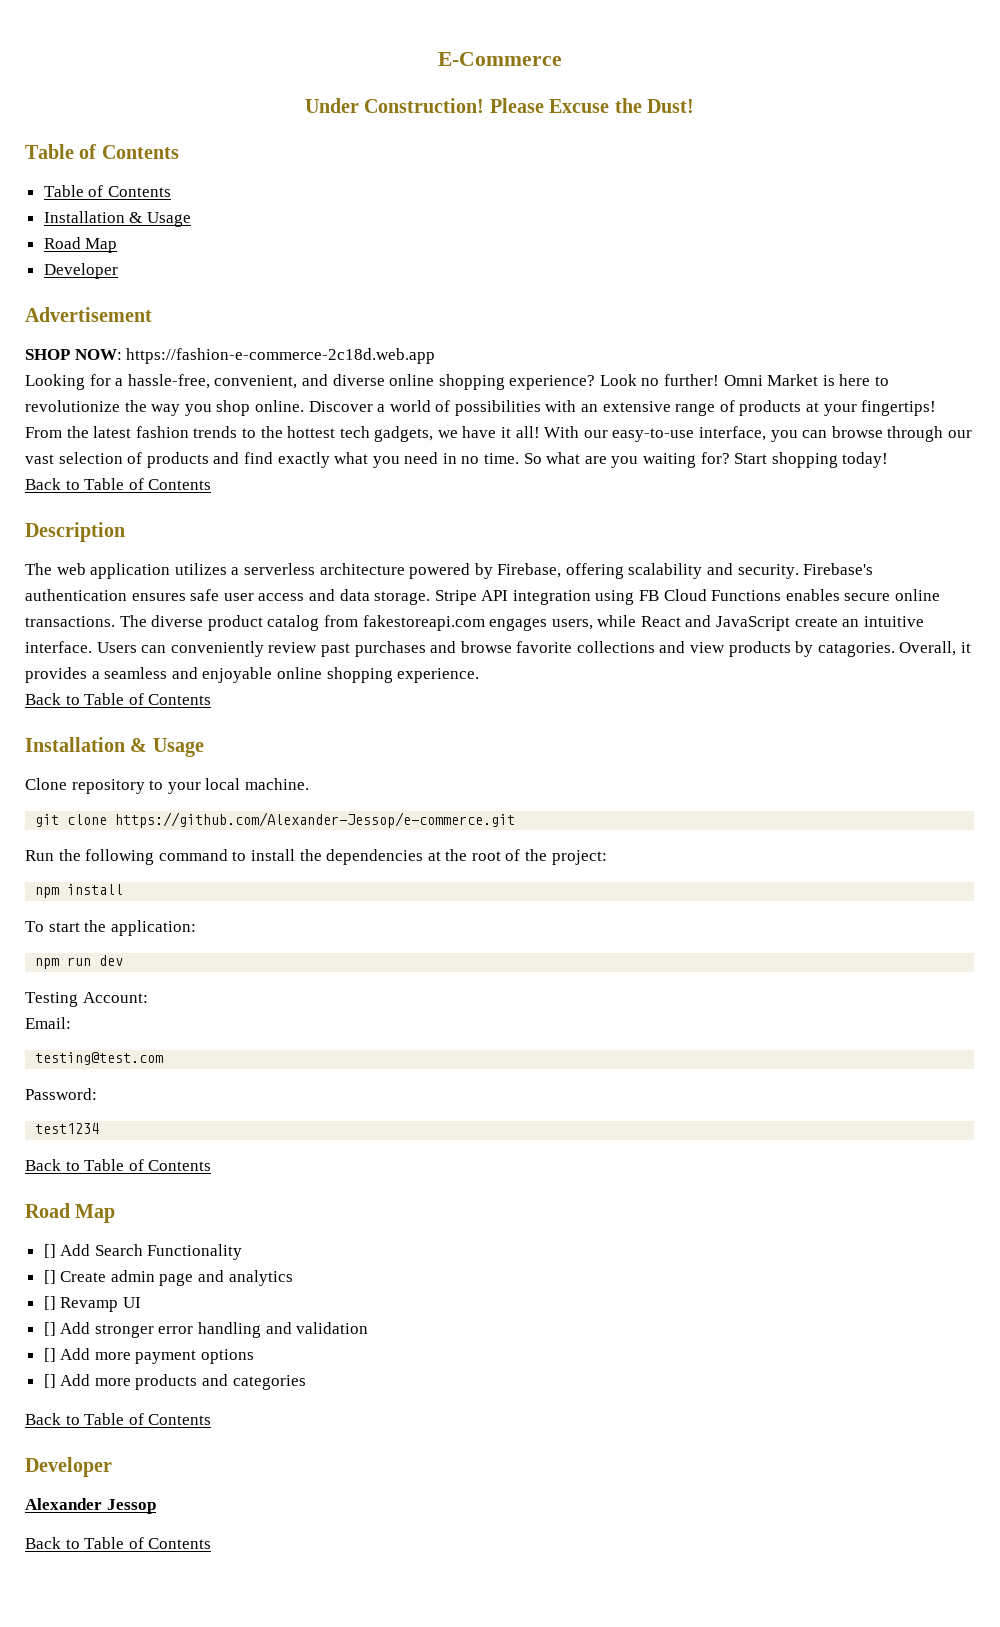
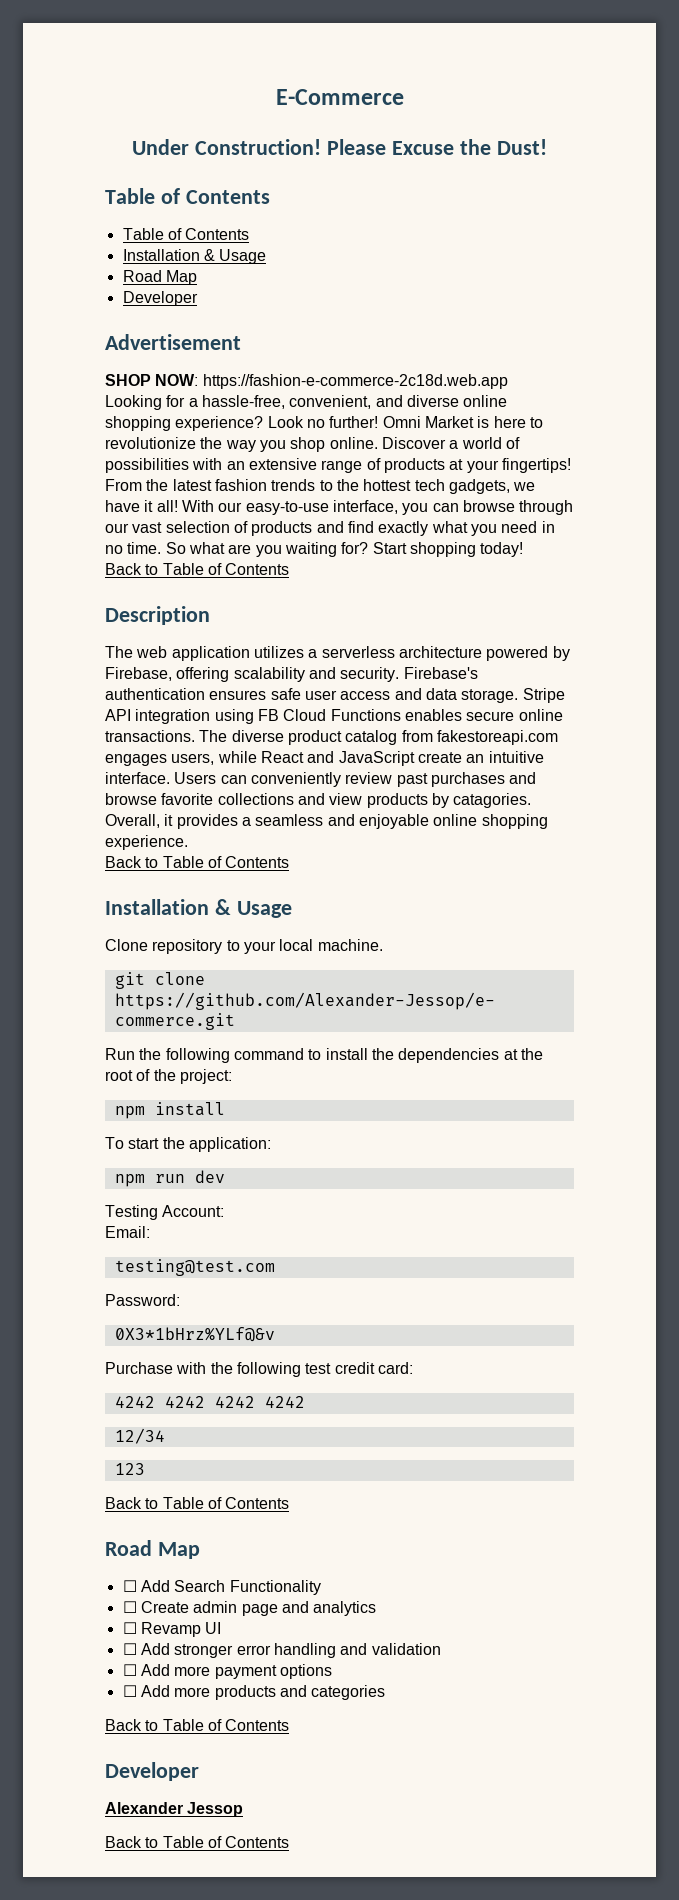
- test1234
+ 0X3*1bHrz%YLf@&v
+ Purchase with the following test credit card:
+ 4242 4242 4242 4242
+ 12/34
+ 123
- [] Add Search Functionality
+ ☐ Add Search Functionality
- [] Create admin page and analytics
+ ☐ Create admin page and analytics
- [] Revamp UI
+ ☐ Revamp UI
- [] Add stronger error handling and validation
+ ☐ Add stronger error handling and validation
- [] Add more payment options
+ ☐ Add more payment options
- [] Add more products and categories
+ ☐ Add more products and categories

